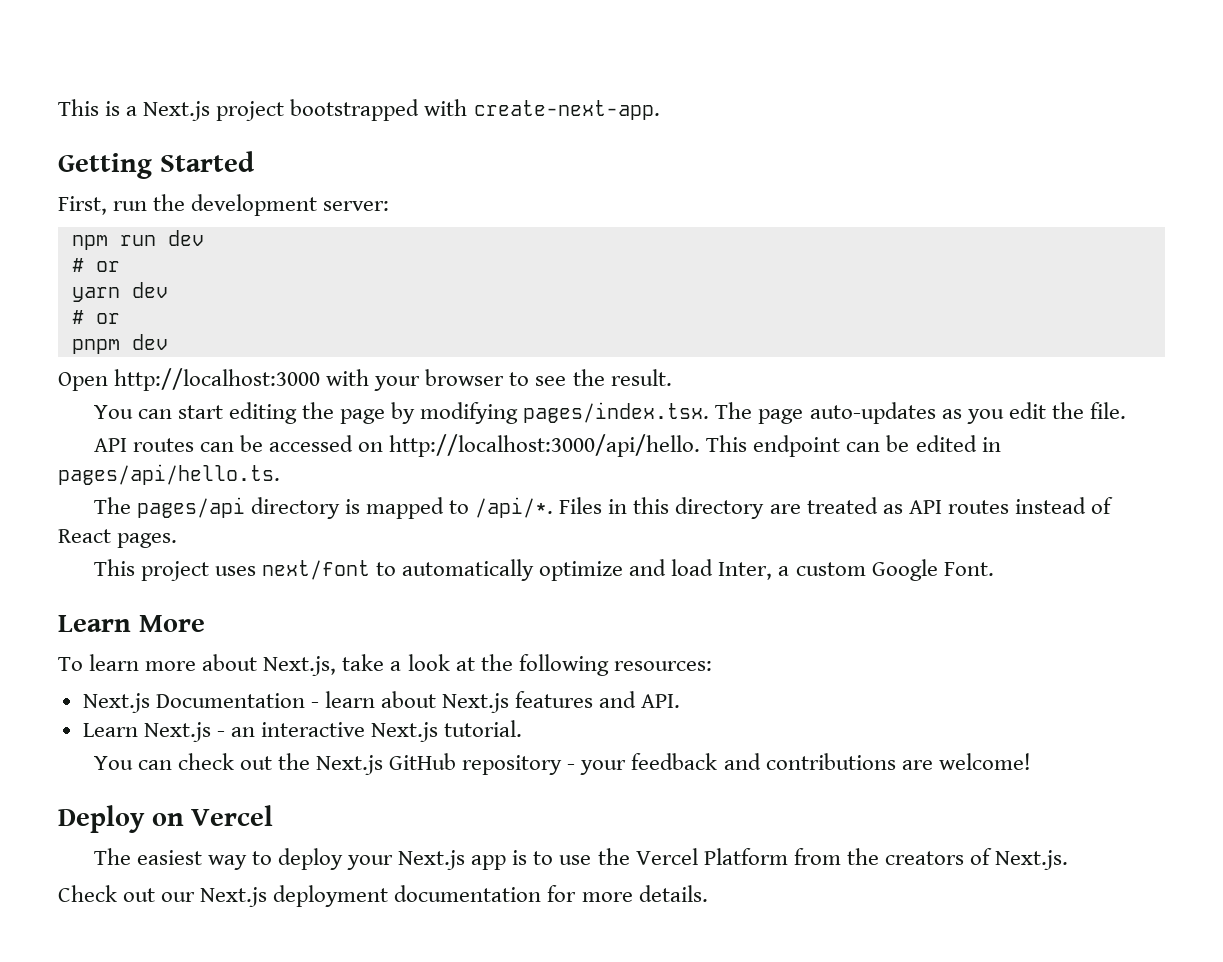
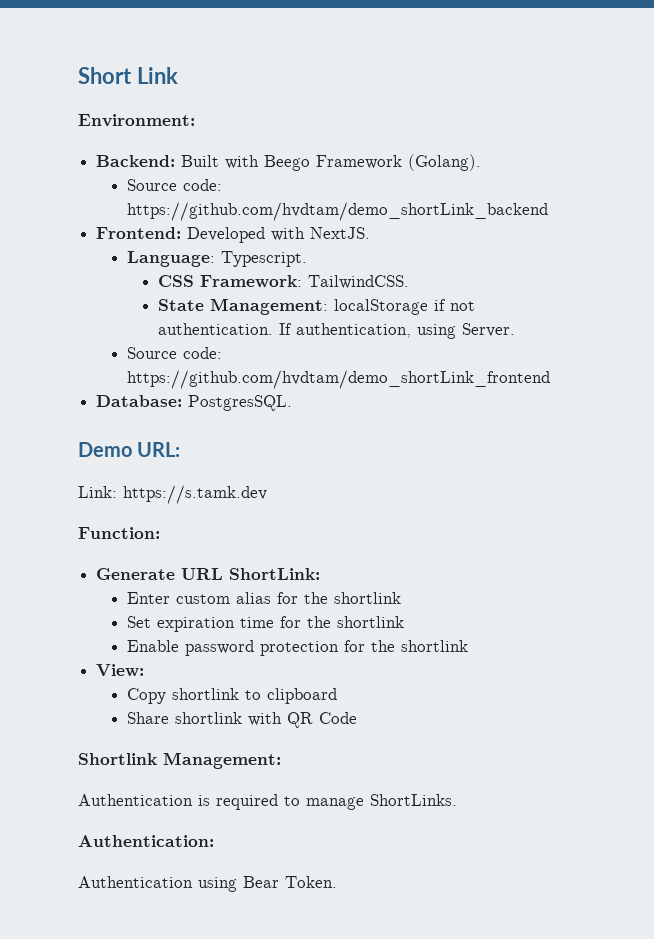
- This is a Next.js project bootstrapped with create-next-app.
- Getting Started
- First, run the development server:
- npm run dev
- # or
- yarn dev
- # or
- pnpm dev
- Open http://localhost:3000 with your browser to see the result.
- You can start editing the page by modifying pages/index.tsx. The page auto-updates as you edit the file.
- API routes can be accessed on http://localhost:3000/api/hello. This endpoint can be edited in pages/api/hello.ts.
- The pages/api directory is mapped to /api/*. Files in this directory are treated as API routes instead of React pages.
- This project uses next/font to automatically optimize and load Inter, a custom Google Font.
- Learn More
- To learn more about Next.js, take a look at the following resources:
- Next.js Documentation - learn about Next.js features and API.
- Learn Next.js - an interactive Next.js tutorial.
- You can check out the Next.js GitHub repository - your feedback and contributions are welcome!
- Deploy on Vercel
- The easiest way to deploy your Next.js app is to use the Vercel Platform from the creators of Next.js.
- Check out our Next.js deployment documentation for more details.
+ Short Link
+ Environment:
+ Backend: Built with Beego Framework (Golang).
+ Source code: https://github.com/hvdtam/demo_shortLink_backend
+ Frontend: Developed with NextJS.
+ Language: Typescript.
+ CSS Framework: TailwindCSS.
+ State Management: localStorage if not authentication. If authentication, using Server.
+ Source code: https://github.com/hvdtam/demo_shortLink_frontend
+ Database: PostgresSQL.
+ Demo URL:
+ Link: https://s.tamk.dev
+ Function:
+ Generate URL ShortLink:
+ Enter custom alias for the shortlink
+ Set expiration time for the shortlink
+ Enable password protection for the shortlink
+ View:
+ Copy shortlink to clipboard
+ Share shortlink with QR Code
+ Shortlink Management:
+ Authentication is required to manage ShortLinks.
+ Authentication:
+ Authentication using Bear Token.

